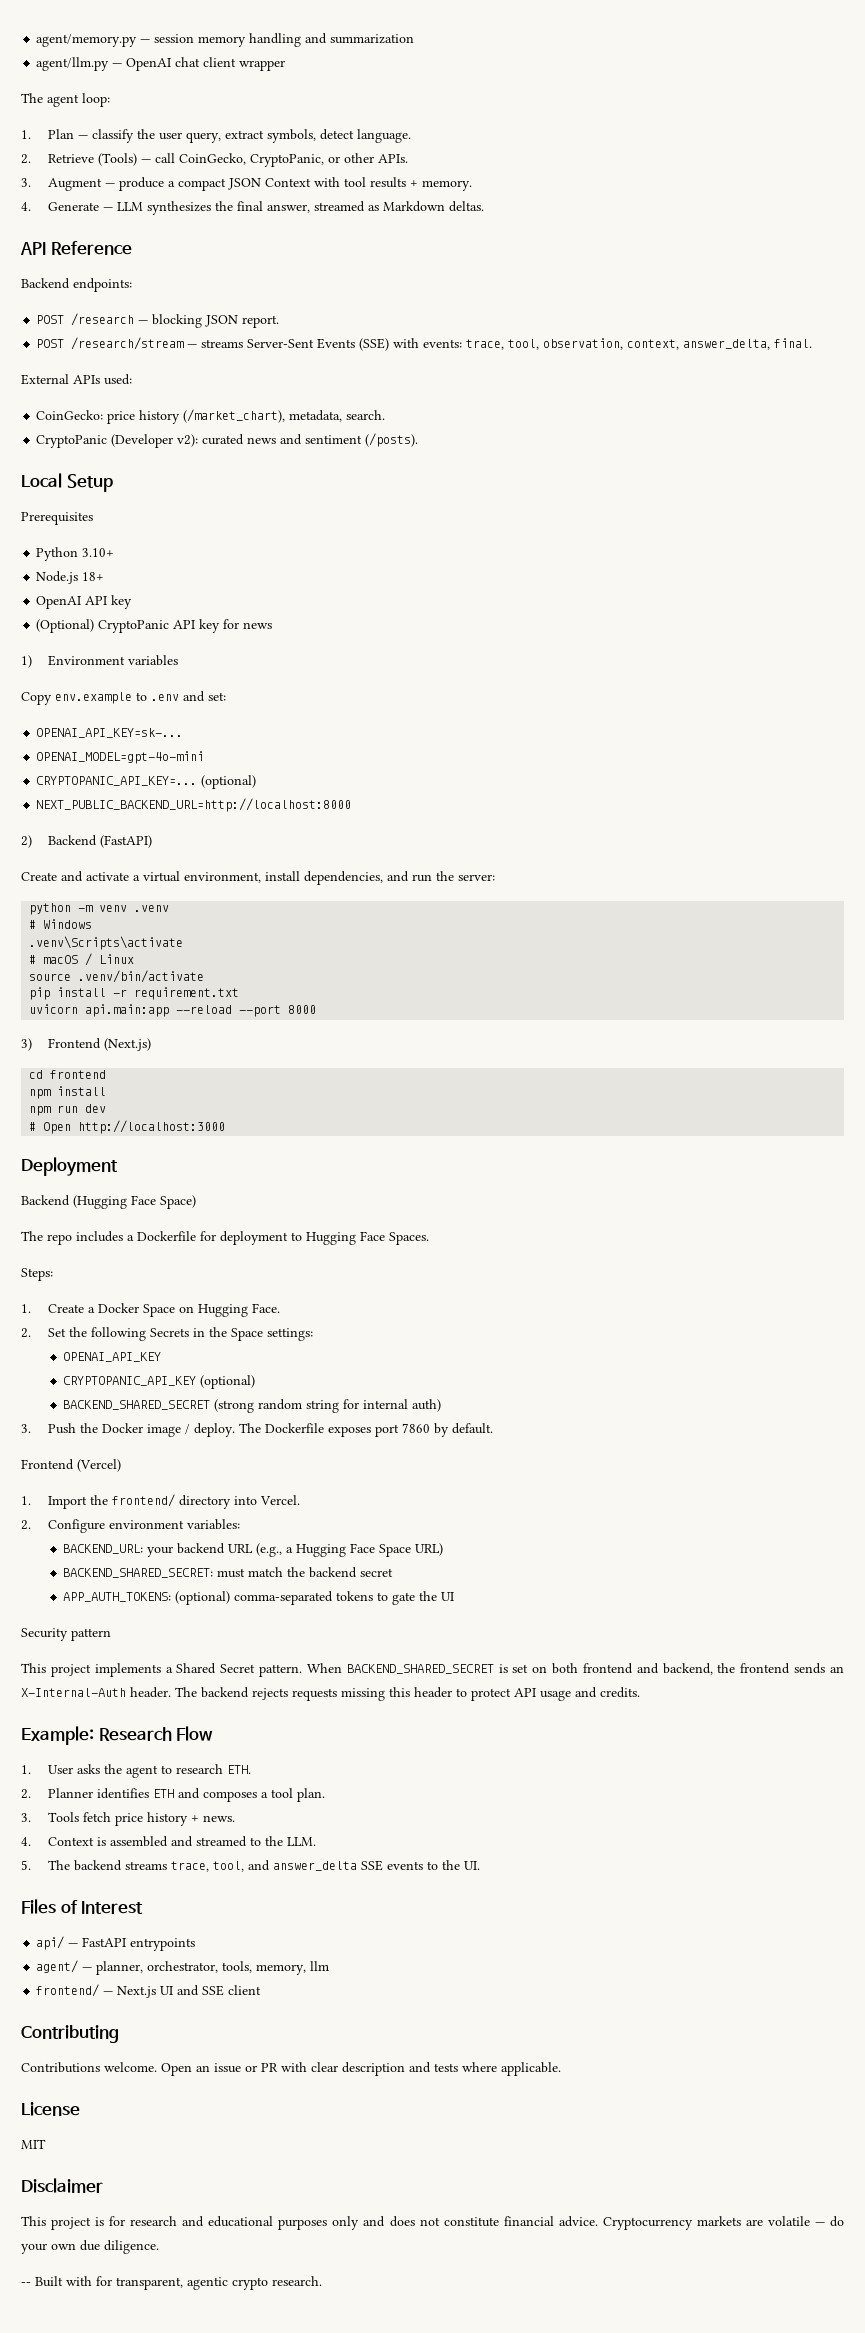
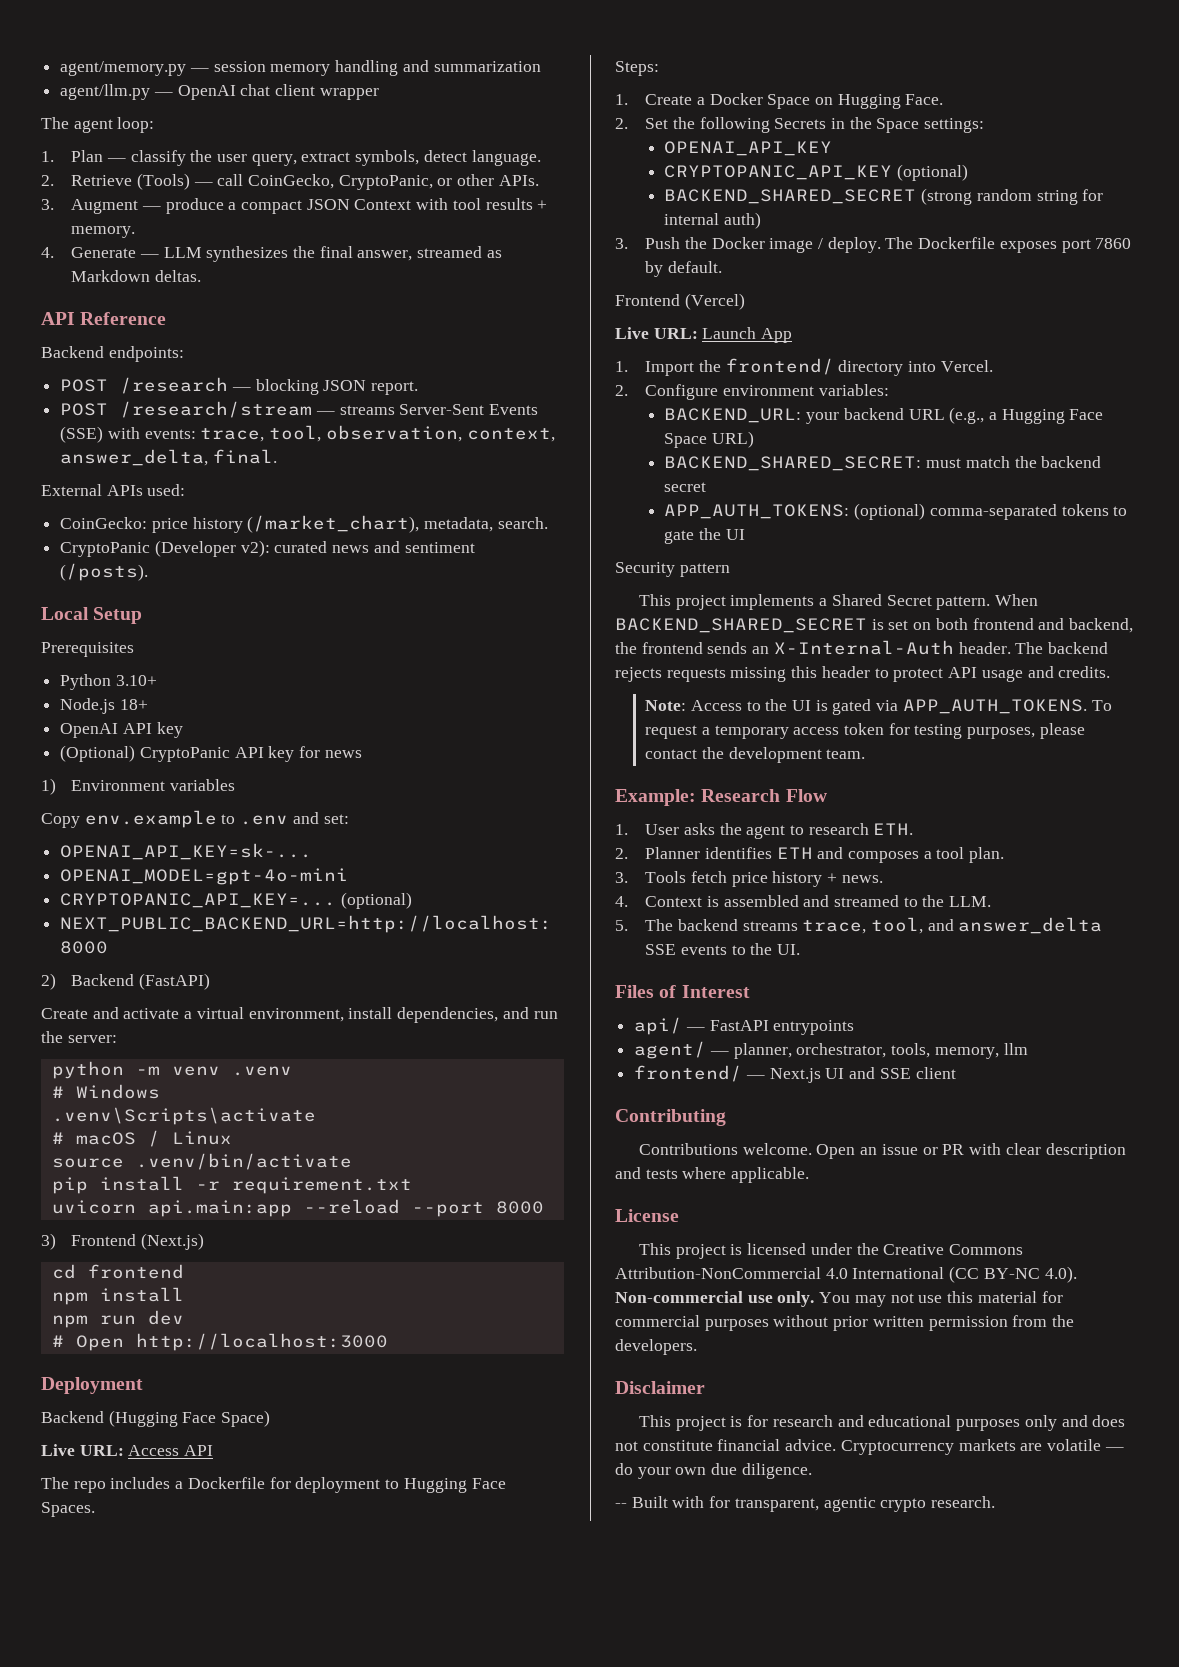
+ Live URL: Access API
+ Live URL: Launch App
+ Note: Access to the UI is gated via APP_AUTH_TOKENS. To request a temporary access token for testing purposes, please contact the development team.
- MIT
+ This project is licensed under the Creative Commons Attribution-NonCommercial 4.0 International (CC BY-NC 4.0). Non-commercial use only. You may not use this material for commercial purposes without prior written permission from the developers.

